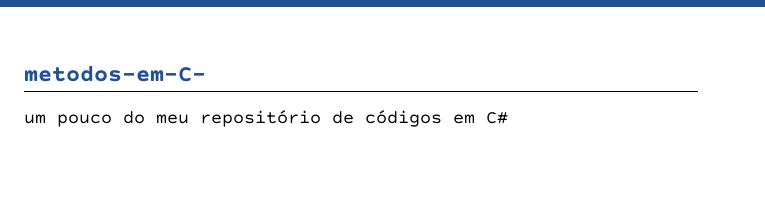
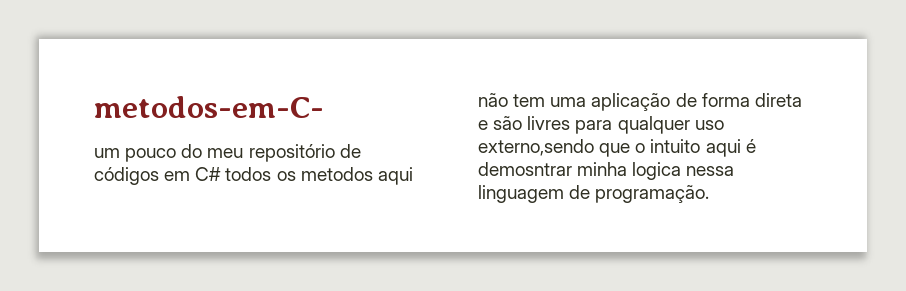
- um pouco do meu repositório de códigos em C#
+ um pouco do meu repositório de códigos em C# todos os metodos aqui não tem uma aplicação de forma direta e são livres para qualquer uso externo,sendo que o intuito aqui é demosntrar minha logica nessa linguagem de programação.

